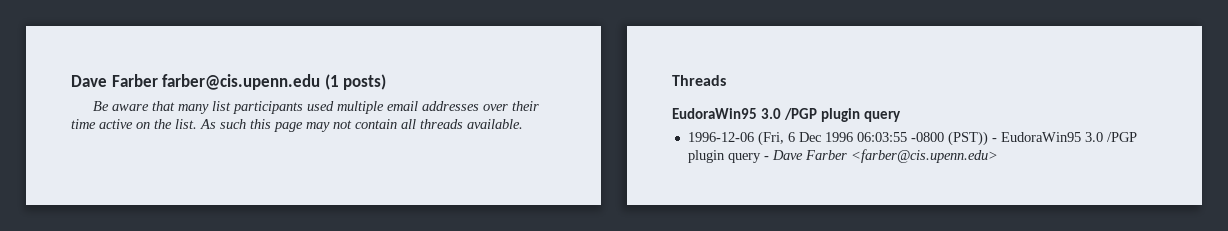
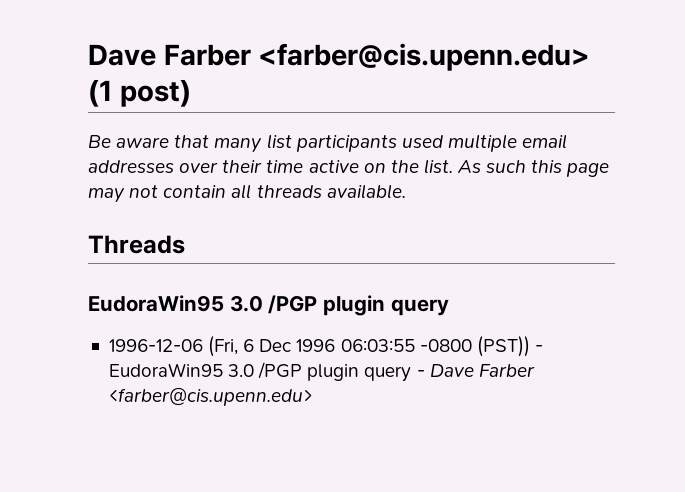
- Dave Farber farber@cis.upenn.edu (1 posts)
+ Dave Farber <farber@cis.upenn.edu> (1 post)

